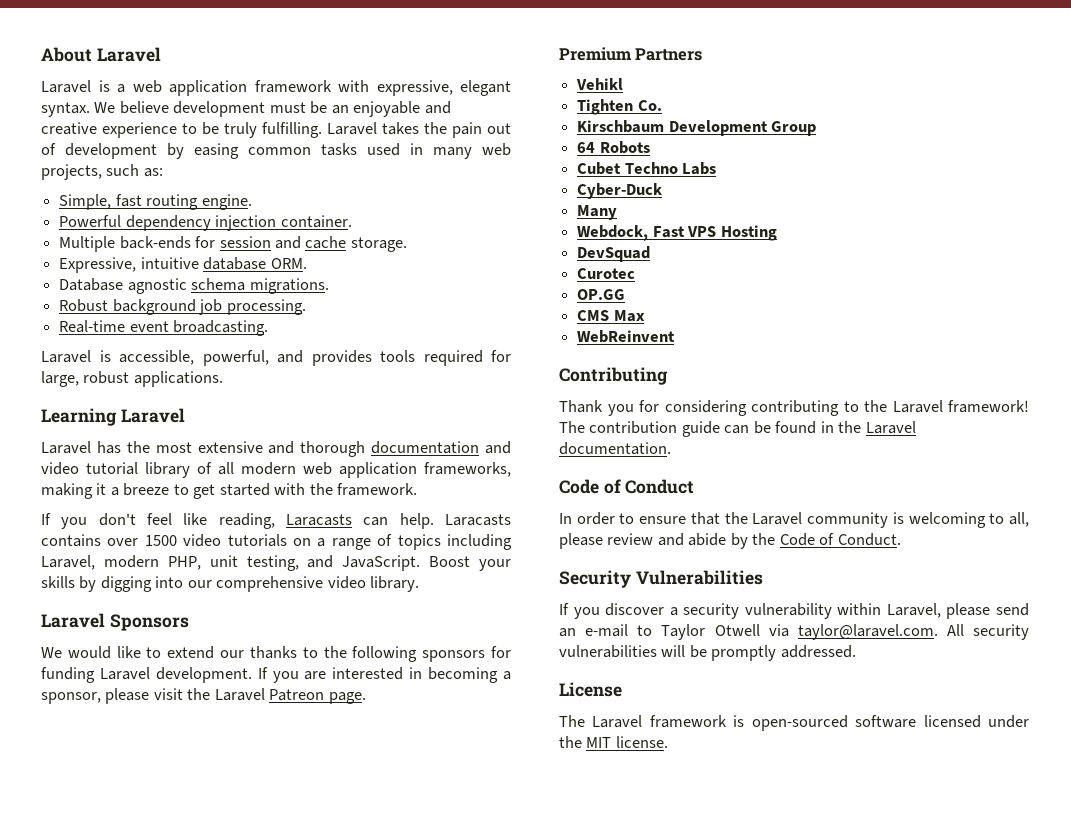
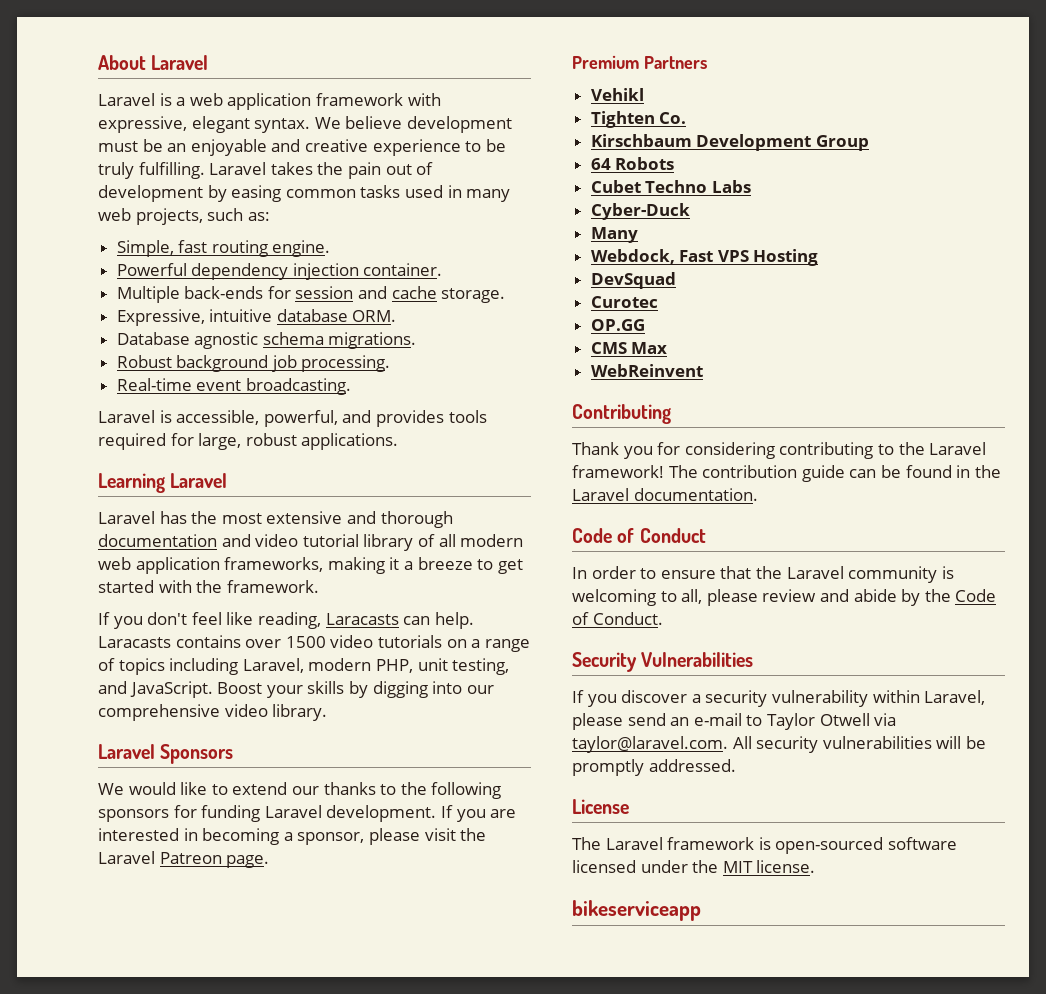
+ bikeserviceapp

